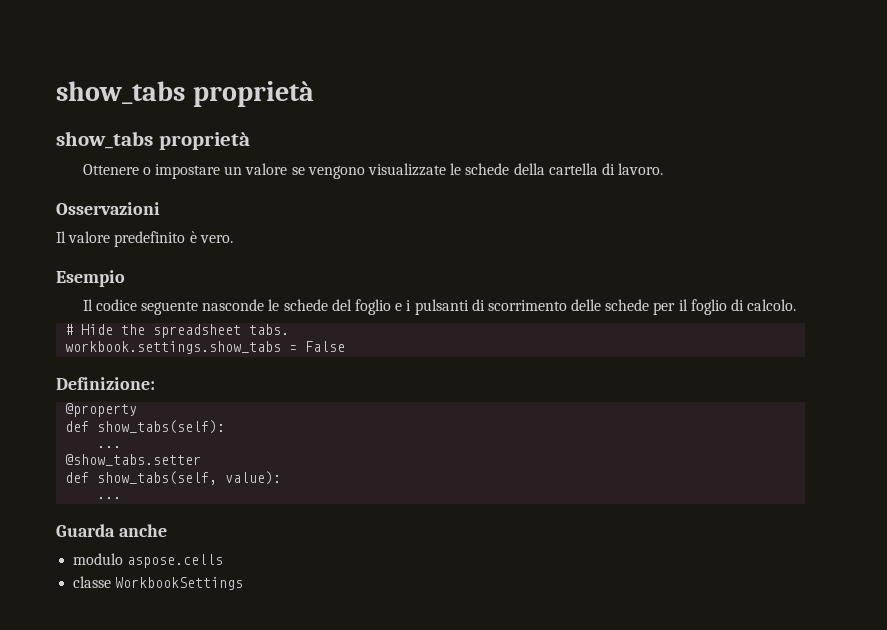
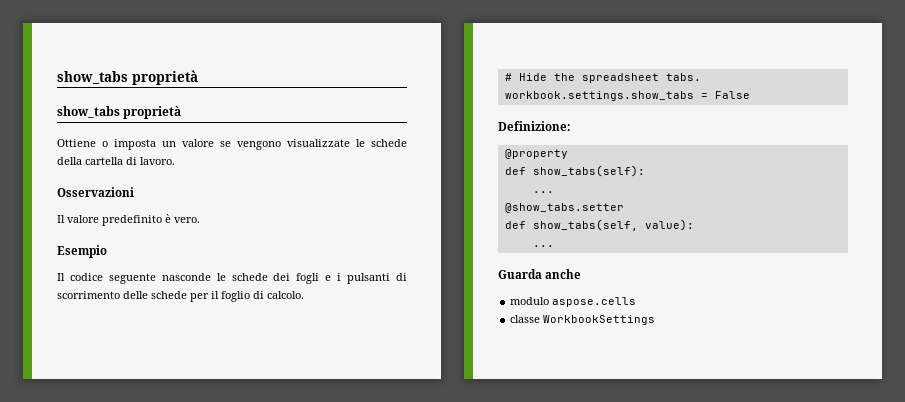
- Ottenere o impostare un valore se vengono visualizzate le schede della cartella di lavoro.
+ Ottiene o imposta un valore se vengono visualizzate le schede della cartella di lavoro.
- Il codice seguente nasconde le schede del foglio e i pulsanti di scorrimento delle schede per il foglio di calcolo.
+ Il codice seguente nasconde le schede dei fogli e i pulsanti di scorrimento delle schede per il foglio di calcolo.

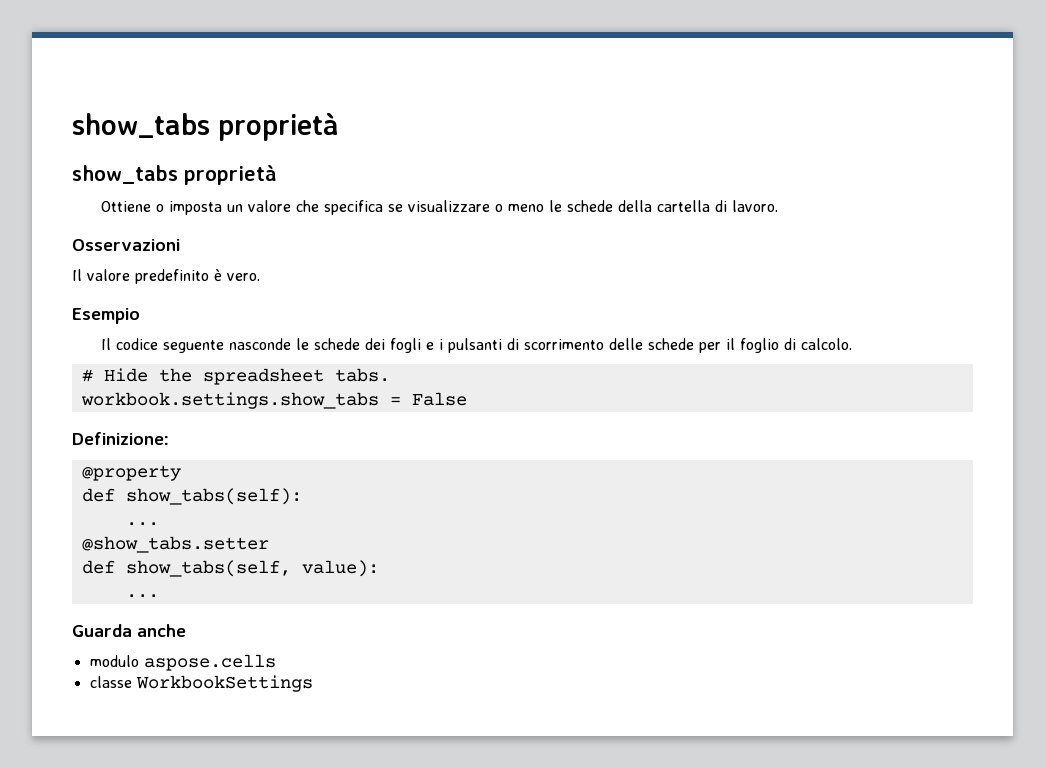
- Ottiene o imposta un valore se vengono visualizzate le schede della cartella di lavoro.
+ Ottiene o imposta un valore che specifica se visualizzare o meno le schede della cartella di lavoro.

